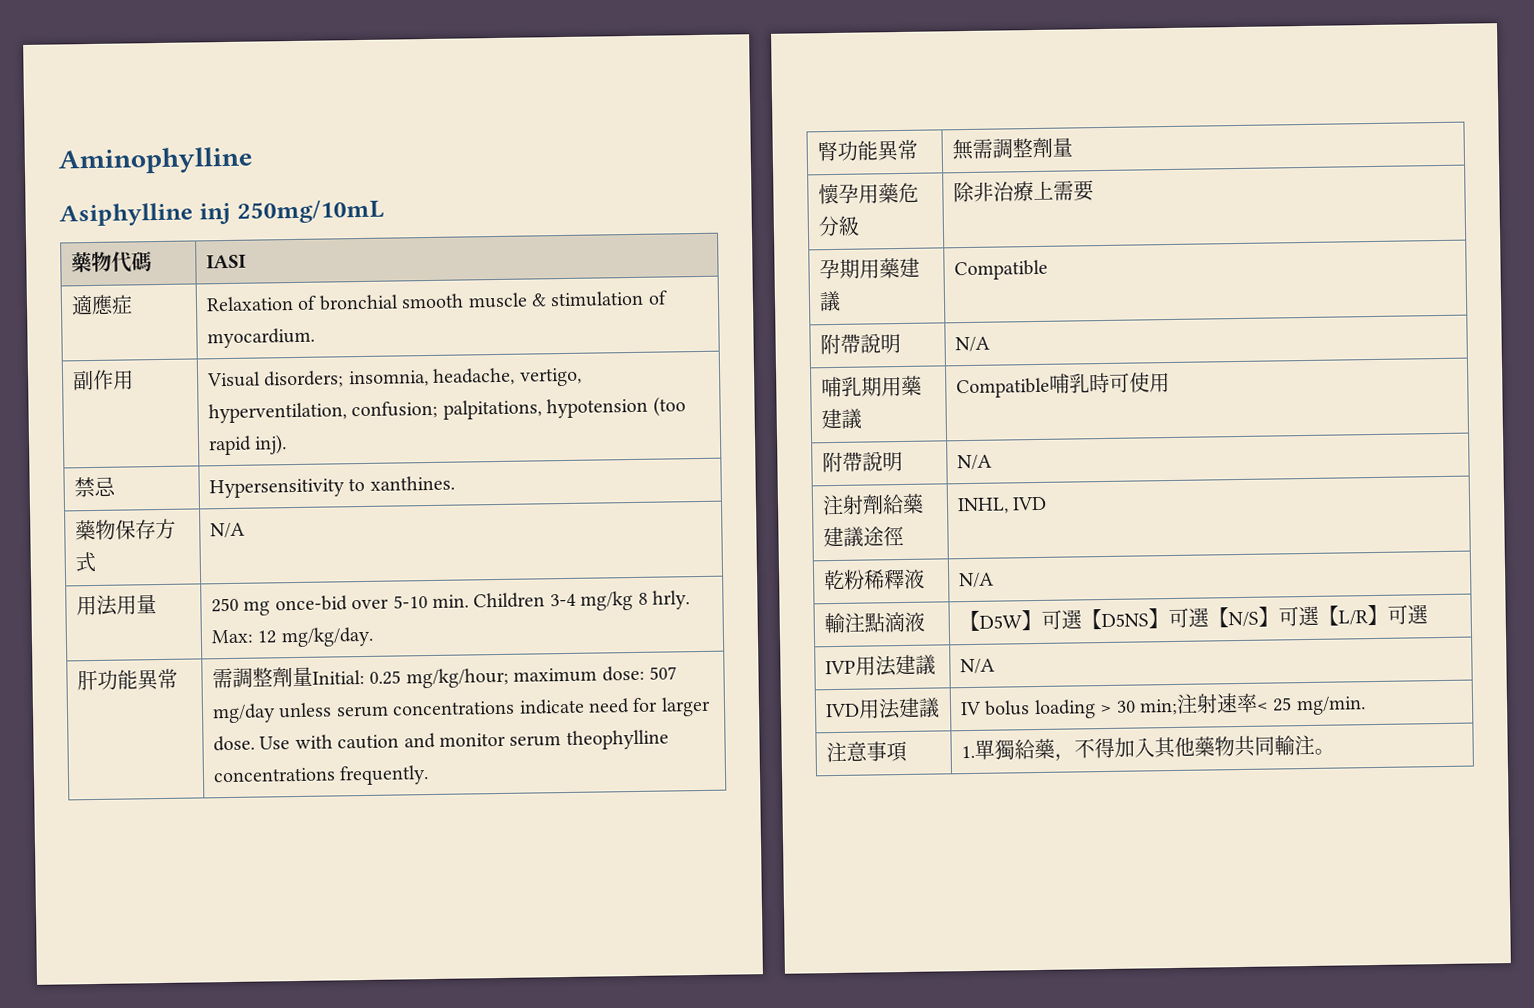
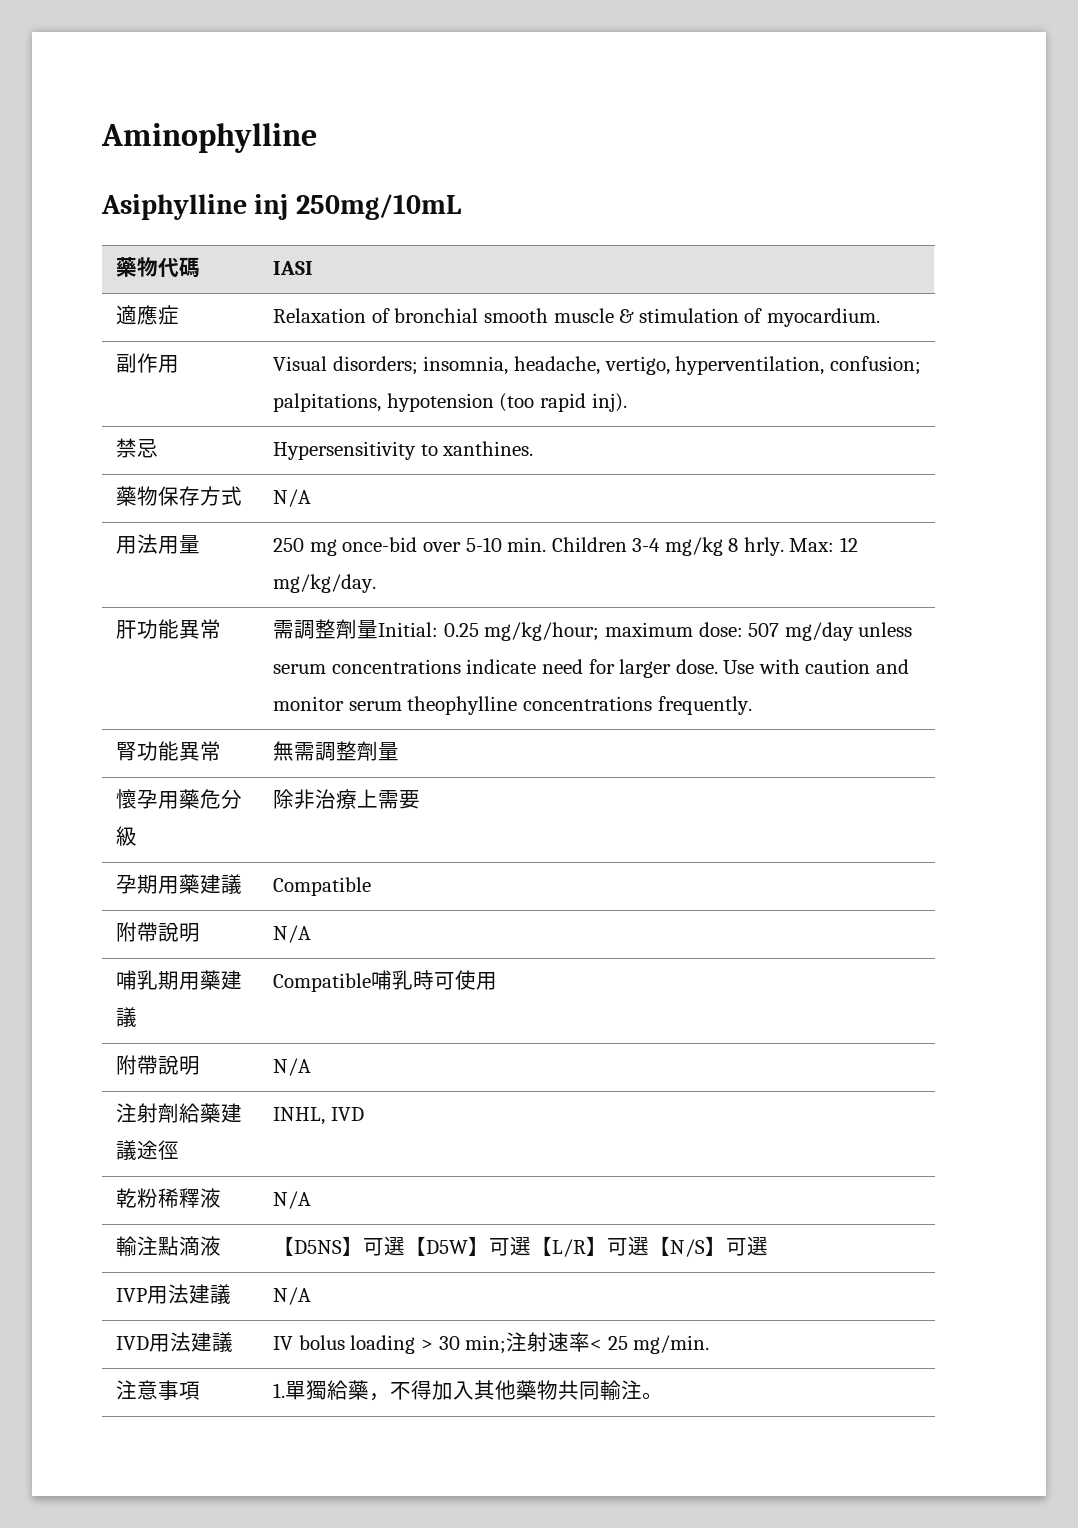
- 輸注點滴液 | 【D5W】可選【D5NS】可選【N/S】可選【L/R】可選
+ 輸注點滴液 | 【D5NS】可選【D5W】可選【L/R】可選【N/S】可選

